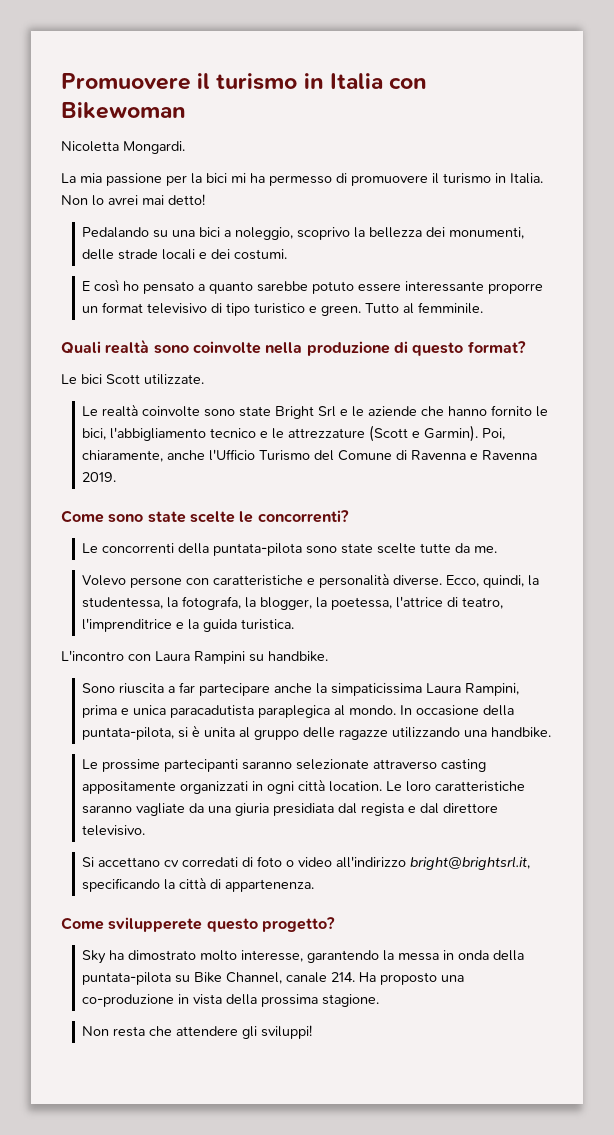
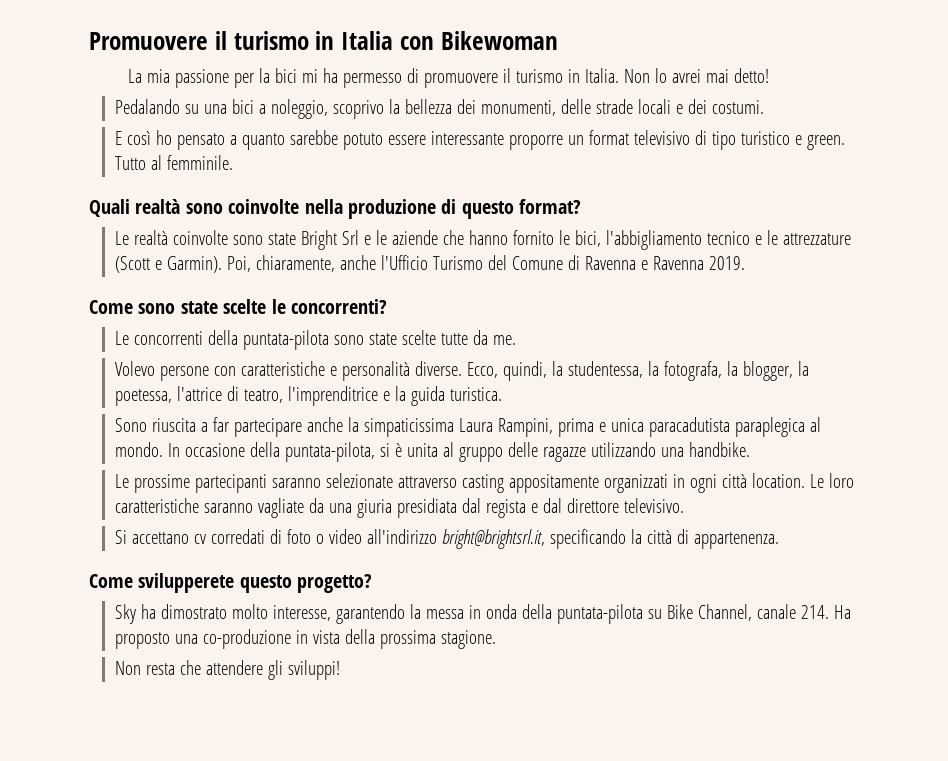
- Nicoletta Mongardi.
- Le bici Scott utilizzate.
- L'incontro con Laura Rampini su handbike.

